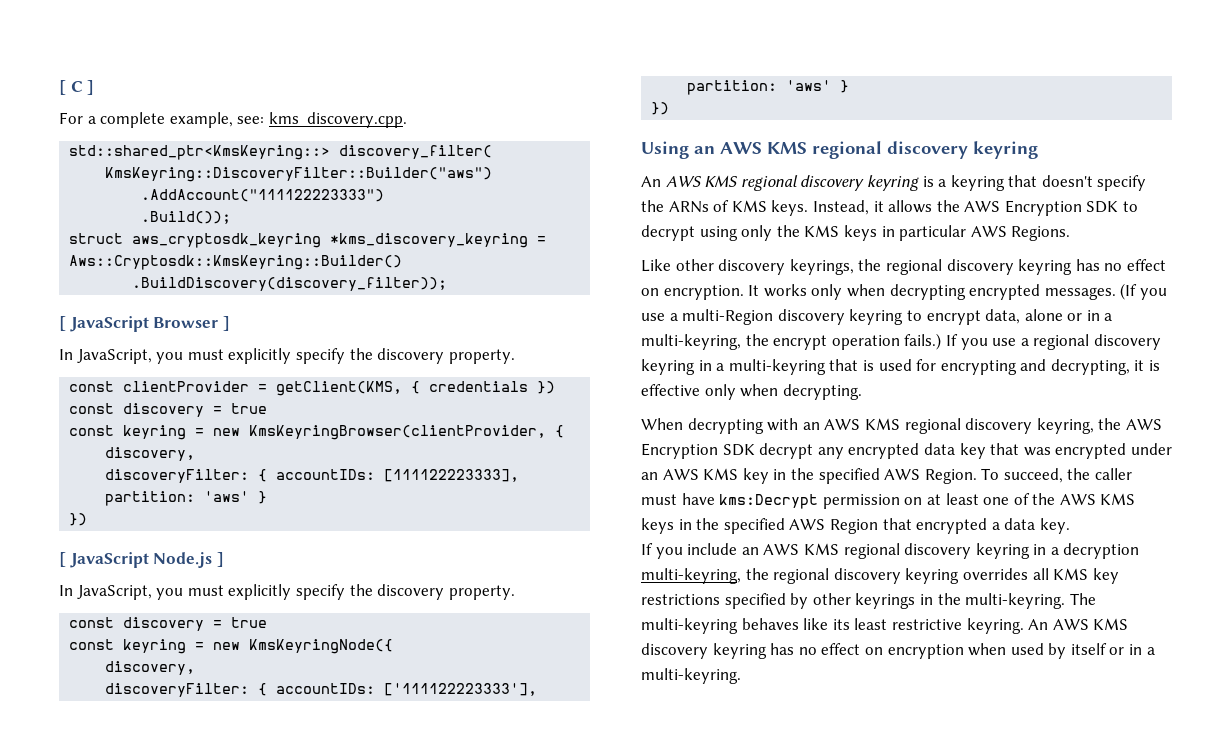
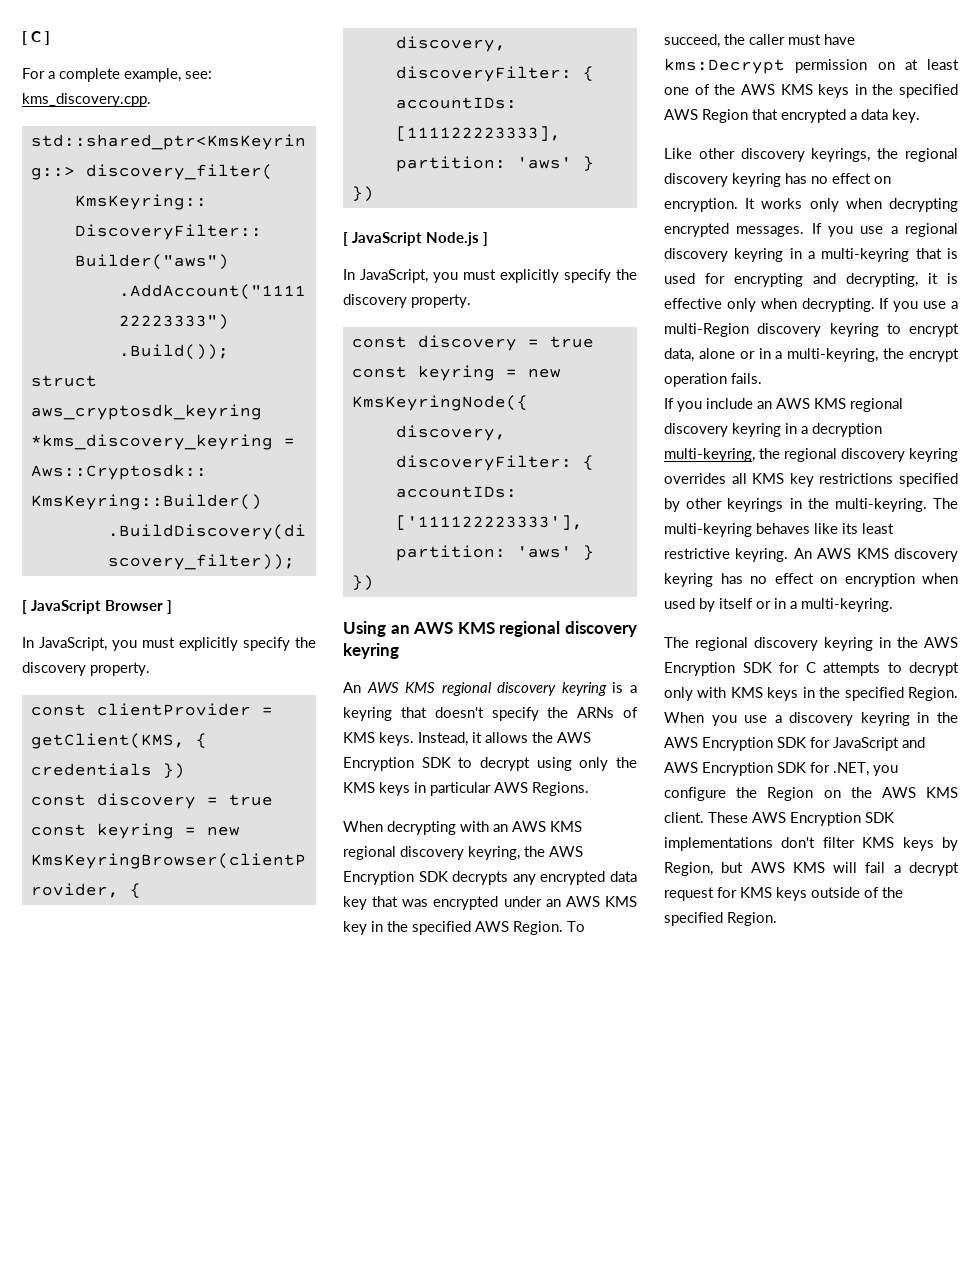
- Like other discovery keyrings, the regional discovery keyring has no effect on encryption. It works only when decrypting encrypted messages. (If you use a multi-Region discovery keyring to encrypt data, alone or in a multi-keyring, the encrypt operation fails.) If you use a regional discovery keyring in a multi-keyring that is used for encrypting and decrypting, it is effective only when decrypting.
- When decrypting with an AWS KMS regional discovery keyring, the AWS Encryption SDK decrypt any encrypted data key that was encrypted under an AWS KMS key in the specified AWS Region.
+ When decrypting with an AWS KMS regional discovery keyring, the AWS Encryption SDK decrypts any encrypted data key that was encrypted under an AWS KMS key in the specified AWS Region.
+ Like other discovery keyrings, the regional discovery keyring has no effect on encryption. It works only when decrypting encrypted messages. If you use a regional discovery keyring in a multi-keyring that is used for encrypting and decrypting, it is effective only when decrypting. If you use a multi-Region discovery keyring to encrypt data, alone or in a multi-keyring, the encrypt operation fails.
+ The regional discovery keyring in the AWS Encryption SDK for C attempts to decrypt only with KMS keys in the specified Region. When you use a discovery keyring in the AWS Encryption SDK for JavaScript and AWS Encryption SDK for .NET, you configure the Region on the AWS KMS client. These AWS Encryption SDK implementations don't filter KMS keys by Region, but AWS KMS will fail a decrypt request for KMS keys outside of the specified Region.

